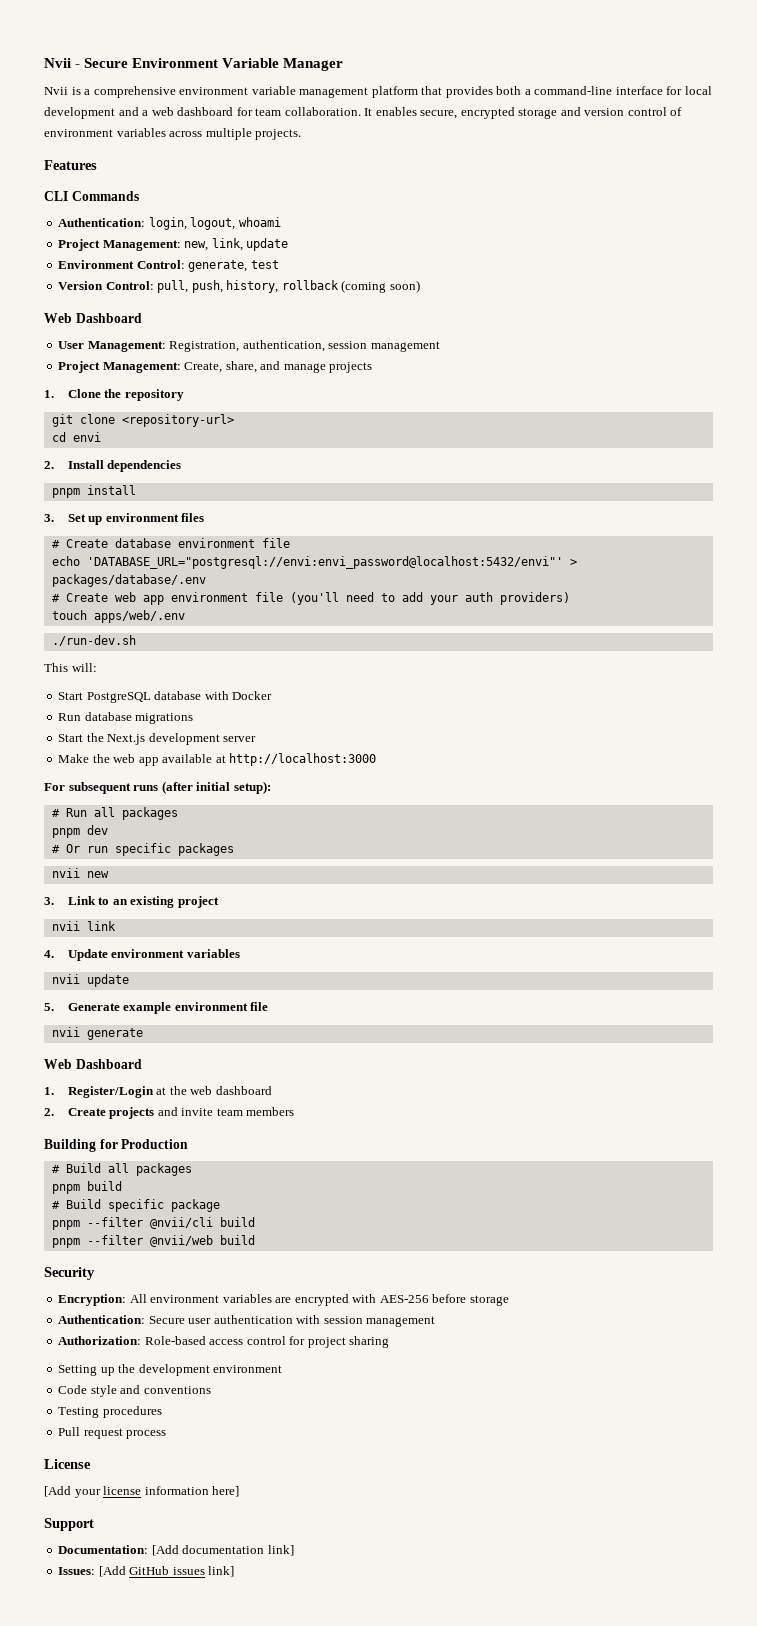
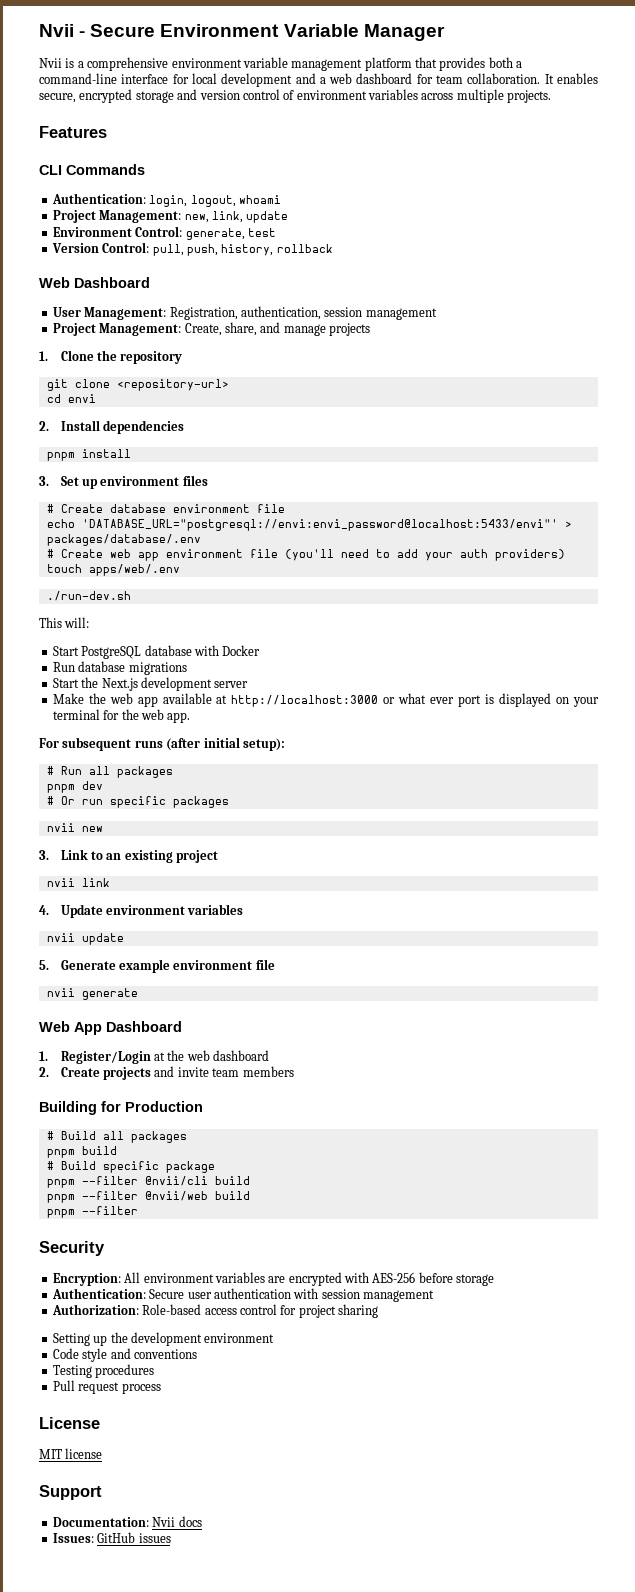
- Version Control: pull, push, history, rollback (coming soon)
+ Version Control: pull, push, history, rollback
- echo 'DATABASE_URL="postgresql://envi:envi_password@localhost:5432/envi"' > packages/database/.env
+ echo 'DATABASE_URL="postgresql://envi:envi_password@localhost:5433/envi"' > packages/database/.env
- Make the web app available at http://localhost:3000
+ Make the web app available at http://localhost:3000 or what ever port is displayed on your terminal for the web app.
  nvii generate
- Web Dashboard
+ Web App Dashboard
  pnpm --filter @nvii/web build
+ pnpm --filter
- [Add your license information here]
+ MIT license
- Documentation: [Add documentation link]
+ Documentation: Nvii docs
- Issues: [Add GitHub issues link]
+ Issues: GitHub issues

